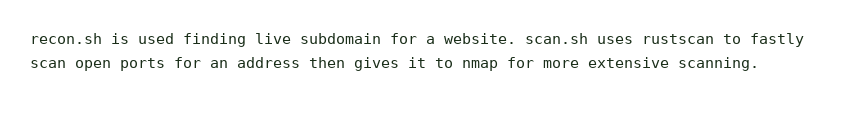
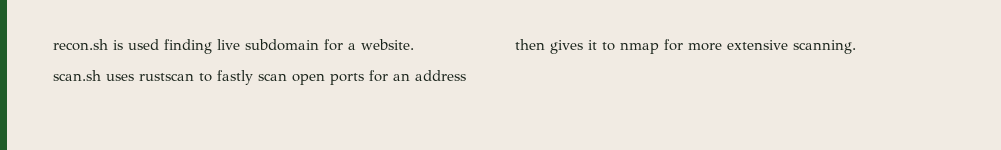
- recon.sh is used finding live subdomain for a website. scan.sh uses rustscan to fastly scan open ports for an address then gives it to nmap for more extensive scanning.
+ recon.sh is used finding live subdomain for a website.
+ scan.sh uses rustscan to fastly scan open ports for an address then gives it to nmap for more extensive scanning.

